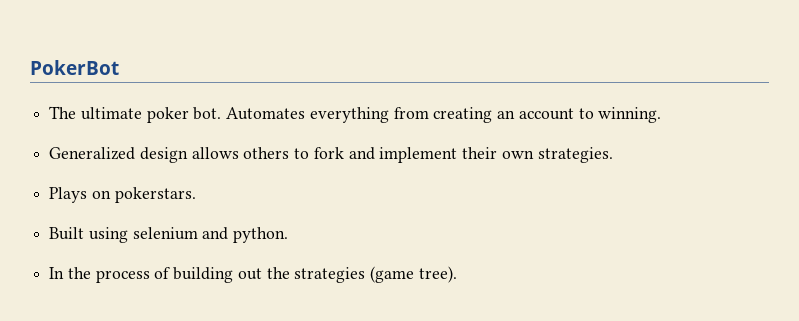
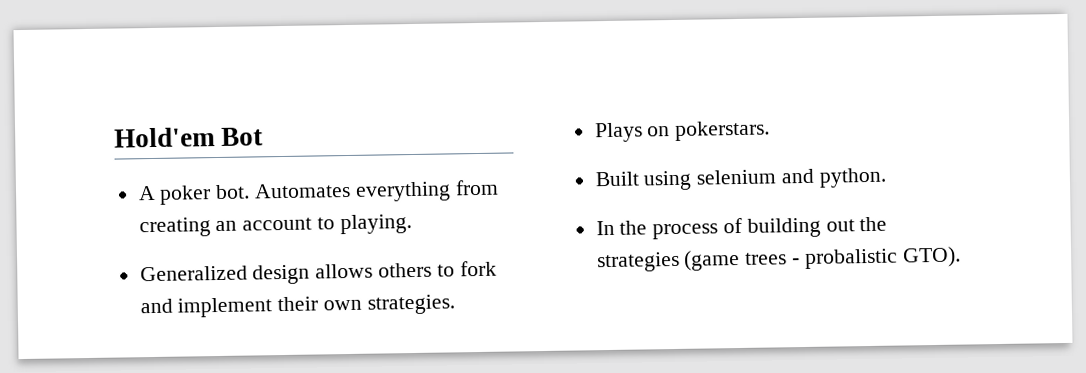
- PokerBot
- The ultimate poker bot.
+ Hold'em Bot
+ A poker bot.
- Automates everything from creating an account to winning.
+ Automates everything from creating an account to playing.
- In the process of building out the strategies (game tree).
+ In the process of building out the strategies (game trees - probalistic GTO).

